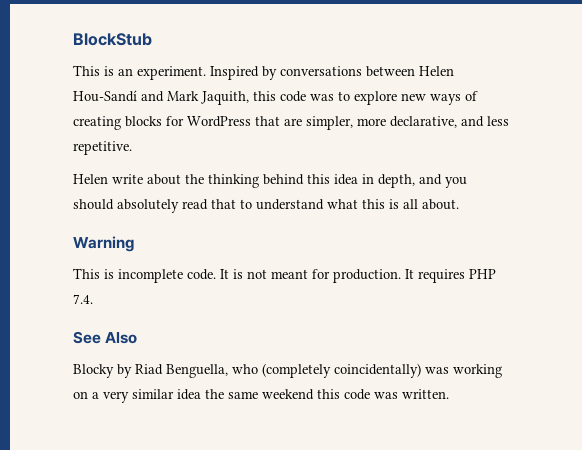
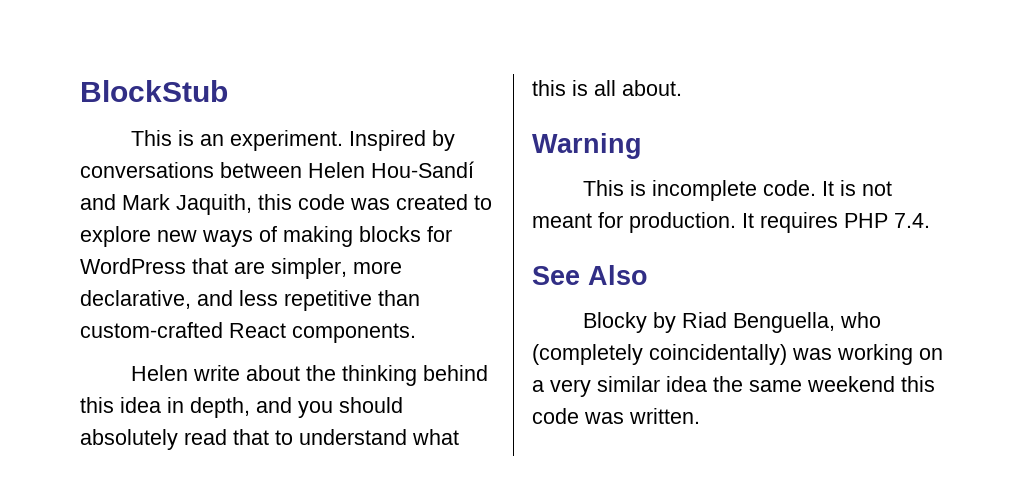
- Inspired by conversations between Helen Hou-Sandí and Mark Jaquith, this code was to explore new ways of creating blocks for WordPress that are simpler, more declarative, and less repetitive.
+ Inspired by conversations between Helen Hou-Sandí and Mark Jaquith, this code was created to explore new ways of making blocks for WordPress that are simpler, more declarative, and less repetitive than custom-crafted React components.

